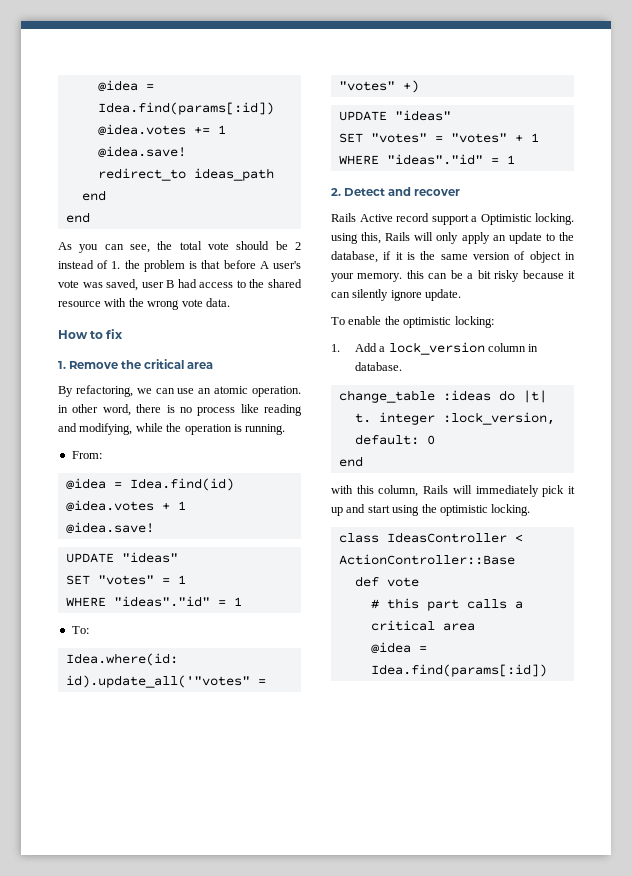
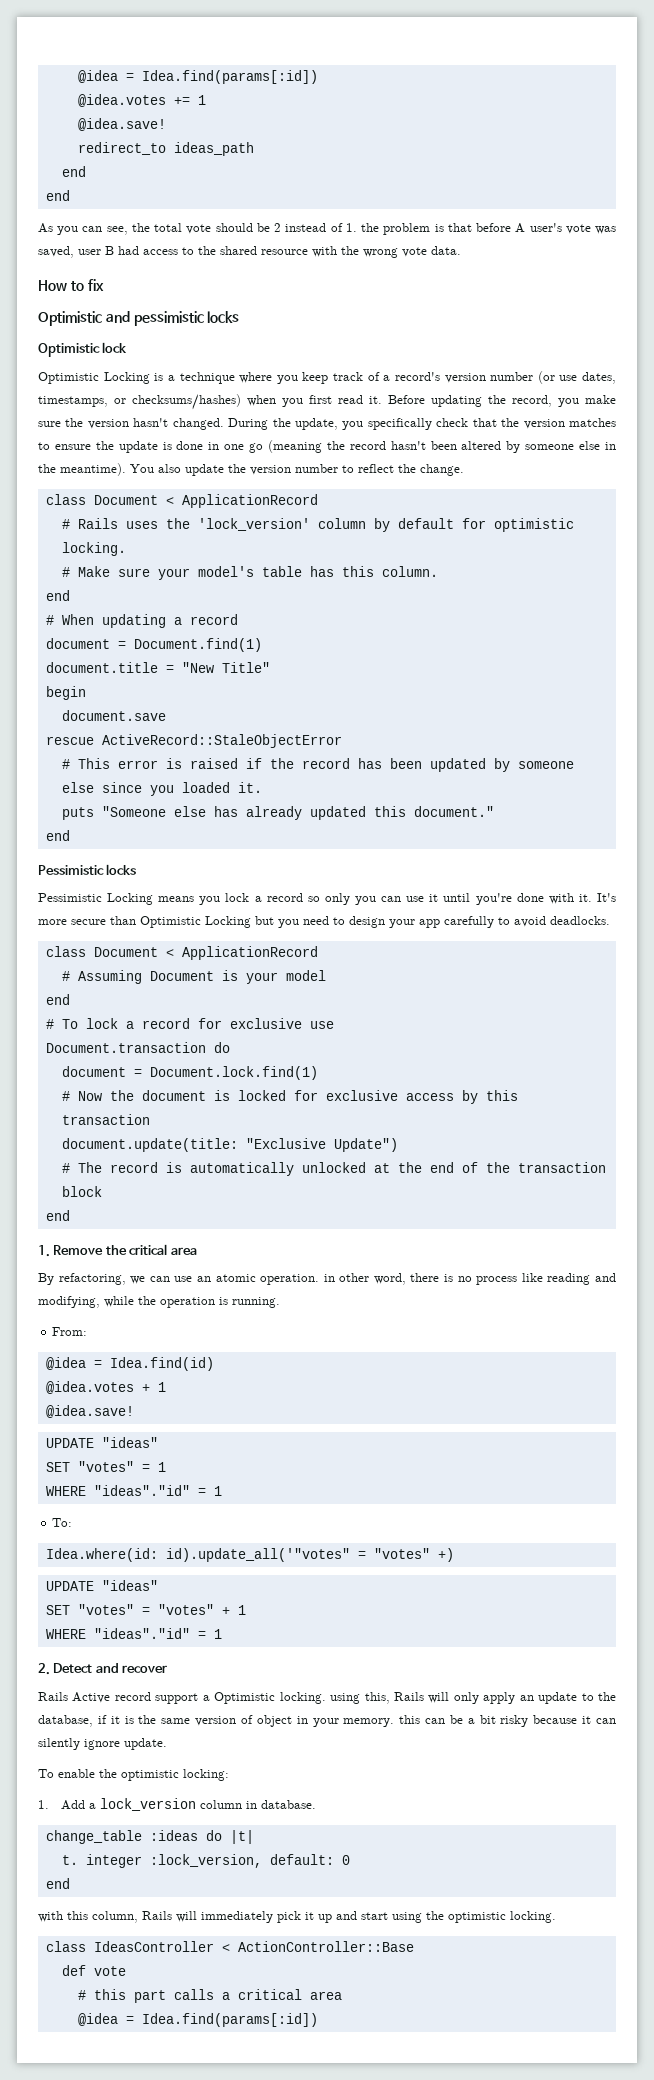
+ Optimistic and pessimistic locks
+ Optimistic lock
+ Optimistic Locking is a technique where you keep track of a record's version number (or use dates, timestamps, or checksums/hashes) when you first read it. Before updating the record, you make sure the version hasn't changed. During the update, you specifically check that the version matches to ensure the update is done in one go (meaning the record hasn't been altered by someone else in the meantime). You also update the version number to reflect the change.
+ class Document < ApplicationRecord
+ # Rails uses the 'lock_version' column by default for optimistic locking.
+ # Make sure your model's table has this column.
+ end
+ # When updating a record
+ document = Document.find(1)
+ document.title = "New Title"
+ begin
+ document.save
+ rescue ActiveRecord::StaleObjectError
+ # This error is raised if the record has been updated by someone else since you loaded it.
+ puts "Someone else has already updated this document."
+ end
+ Pessimistic locks
+ Pessimistic Locking means you lock a record so only you can use it until you're done with it. It's more secure than Optimistic Locking but you need to design your app carefully to avoid deadlocks.
+ class Document < ApplicationRecord
+ # Assuming Document is your model
+ end
+ # To lock a record for exclusive use
+ Document.transaction do
+ document = Document.lock.find(1)
+ # Now the document is locked for exclusive access by this transaction
+ document.update(title: "Exclusive Update")
+ # The record is automatically unlocked at the end of the transaction block
+ end

